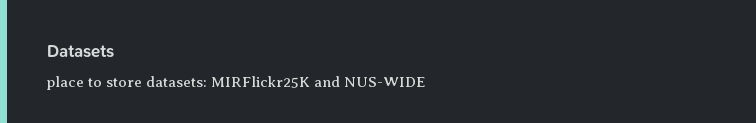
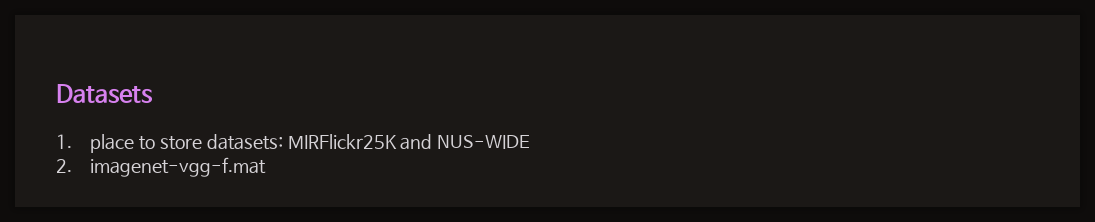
- place to store datasets: MIRFlickr25K and NUS-WIDE
+ 1. place to store datasets: MIRFlickr25K and NUS-WIDE
+ 2. imagenet-vgg-f.mat

